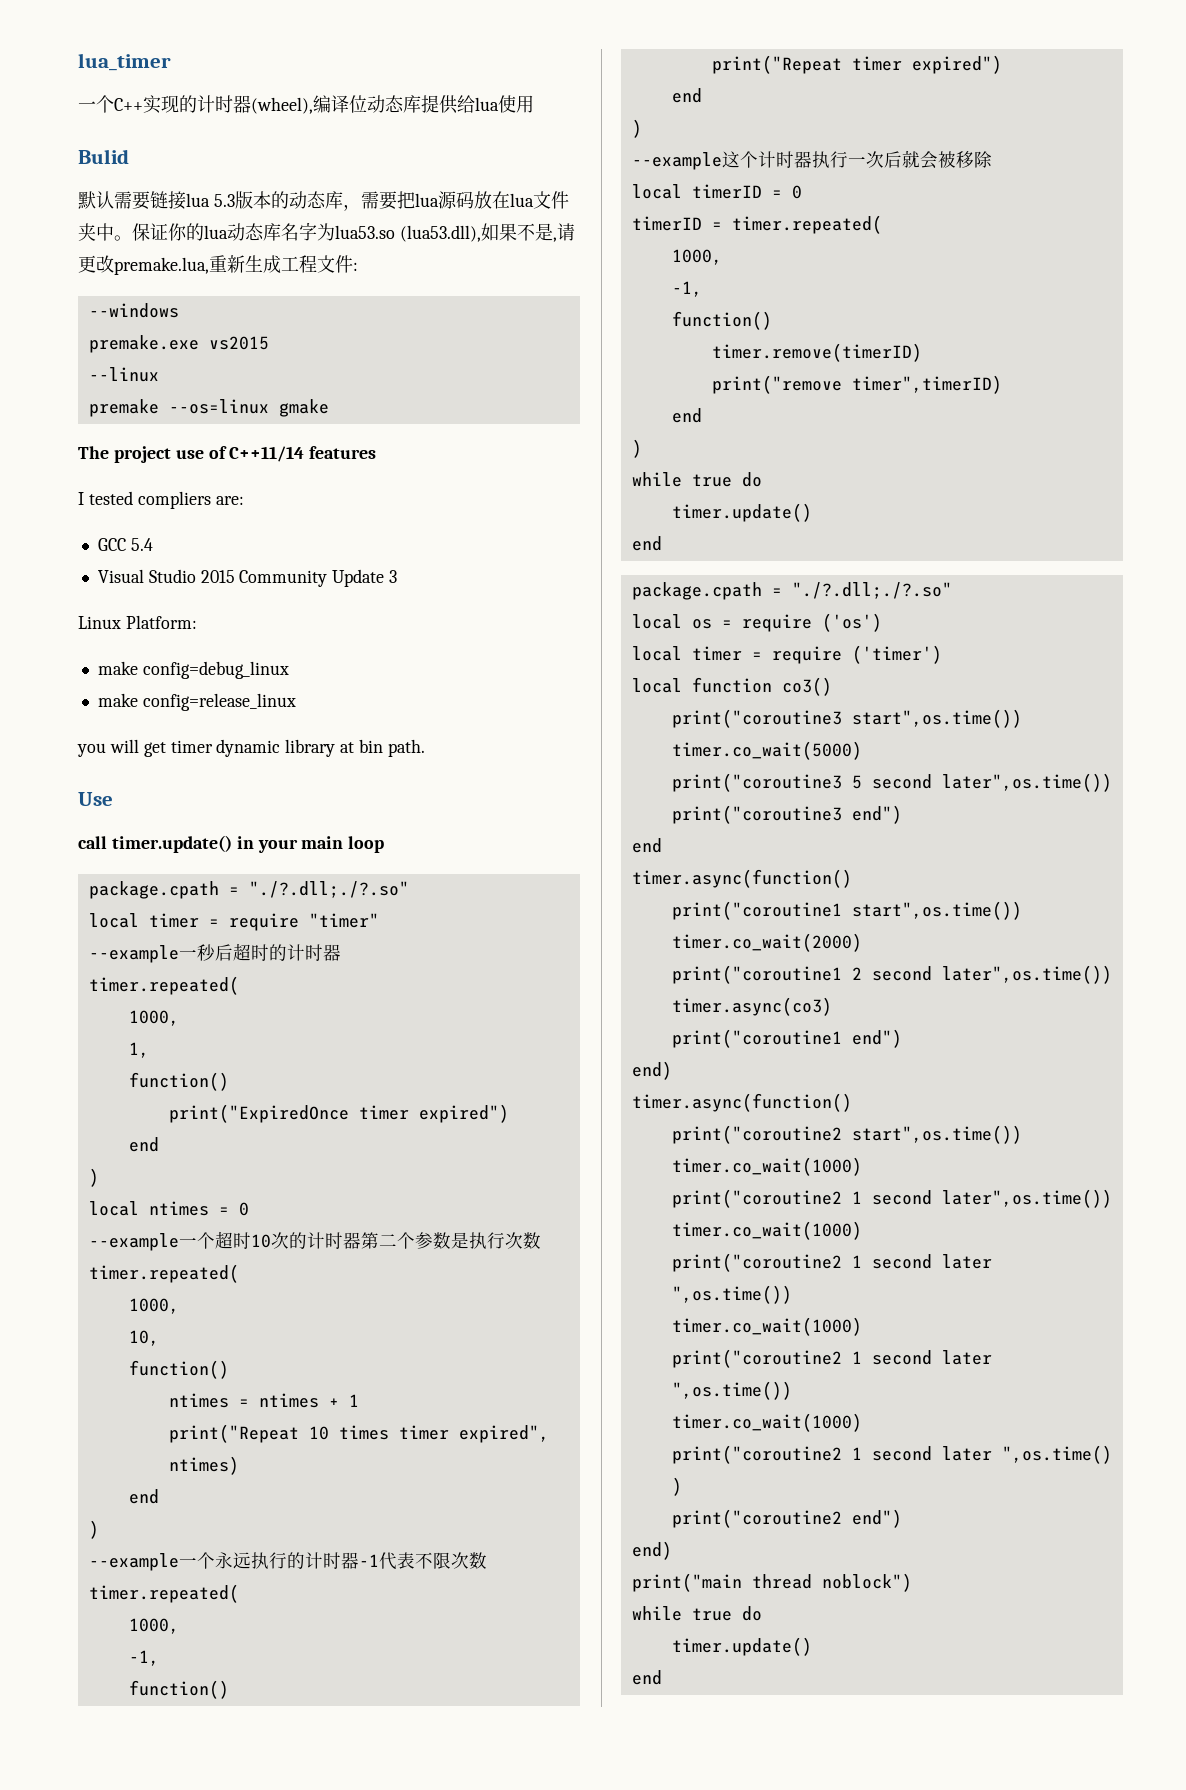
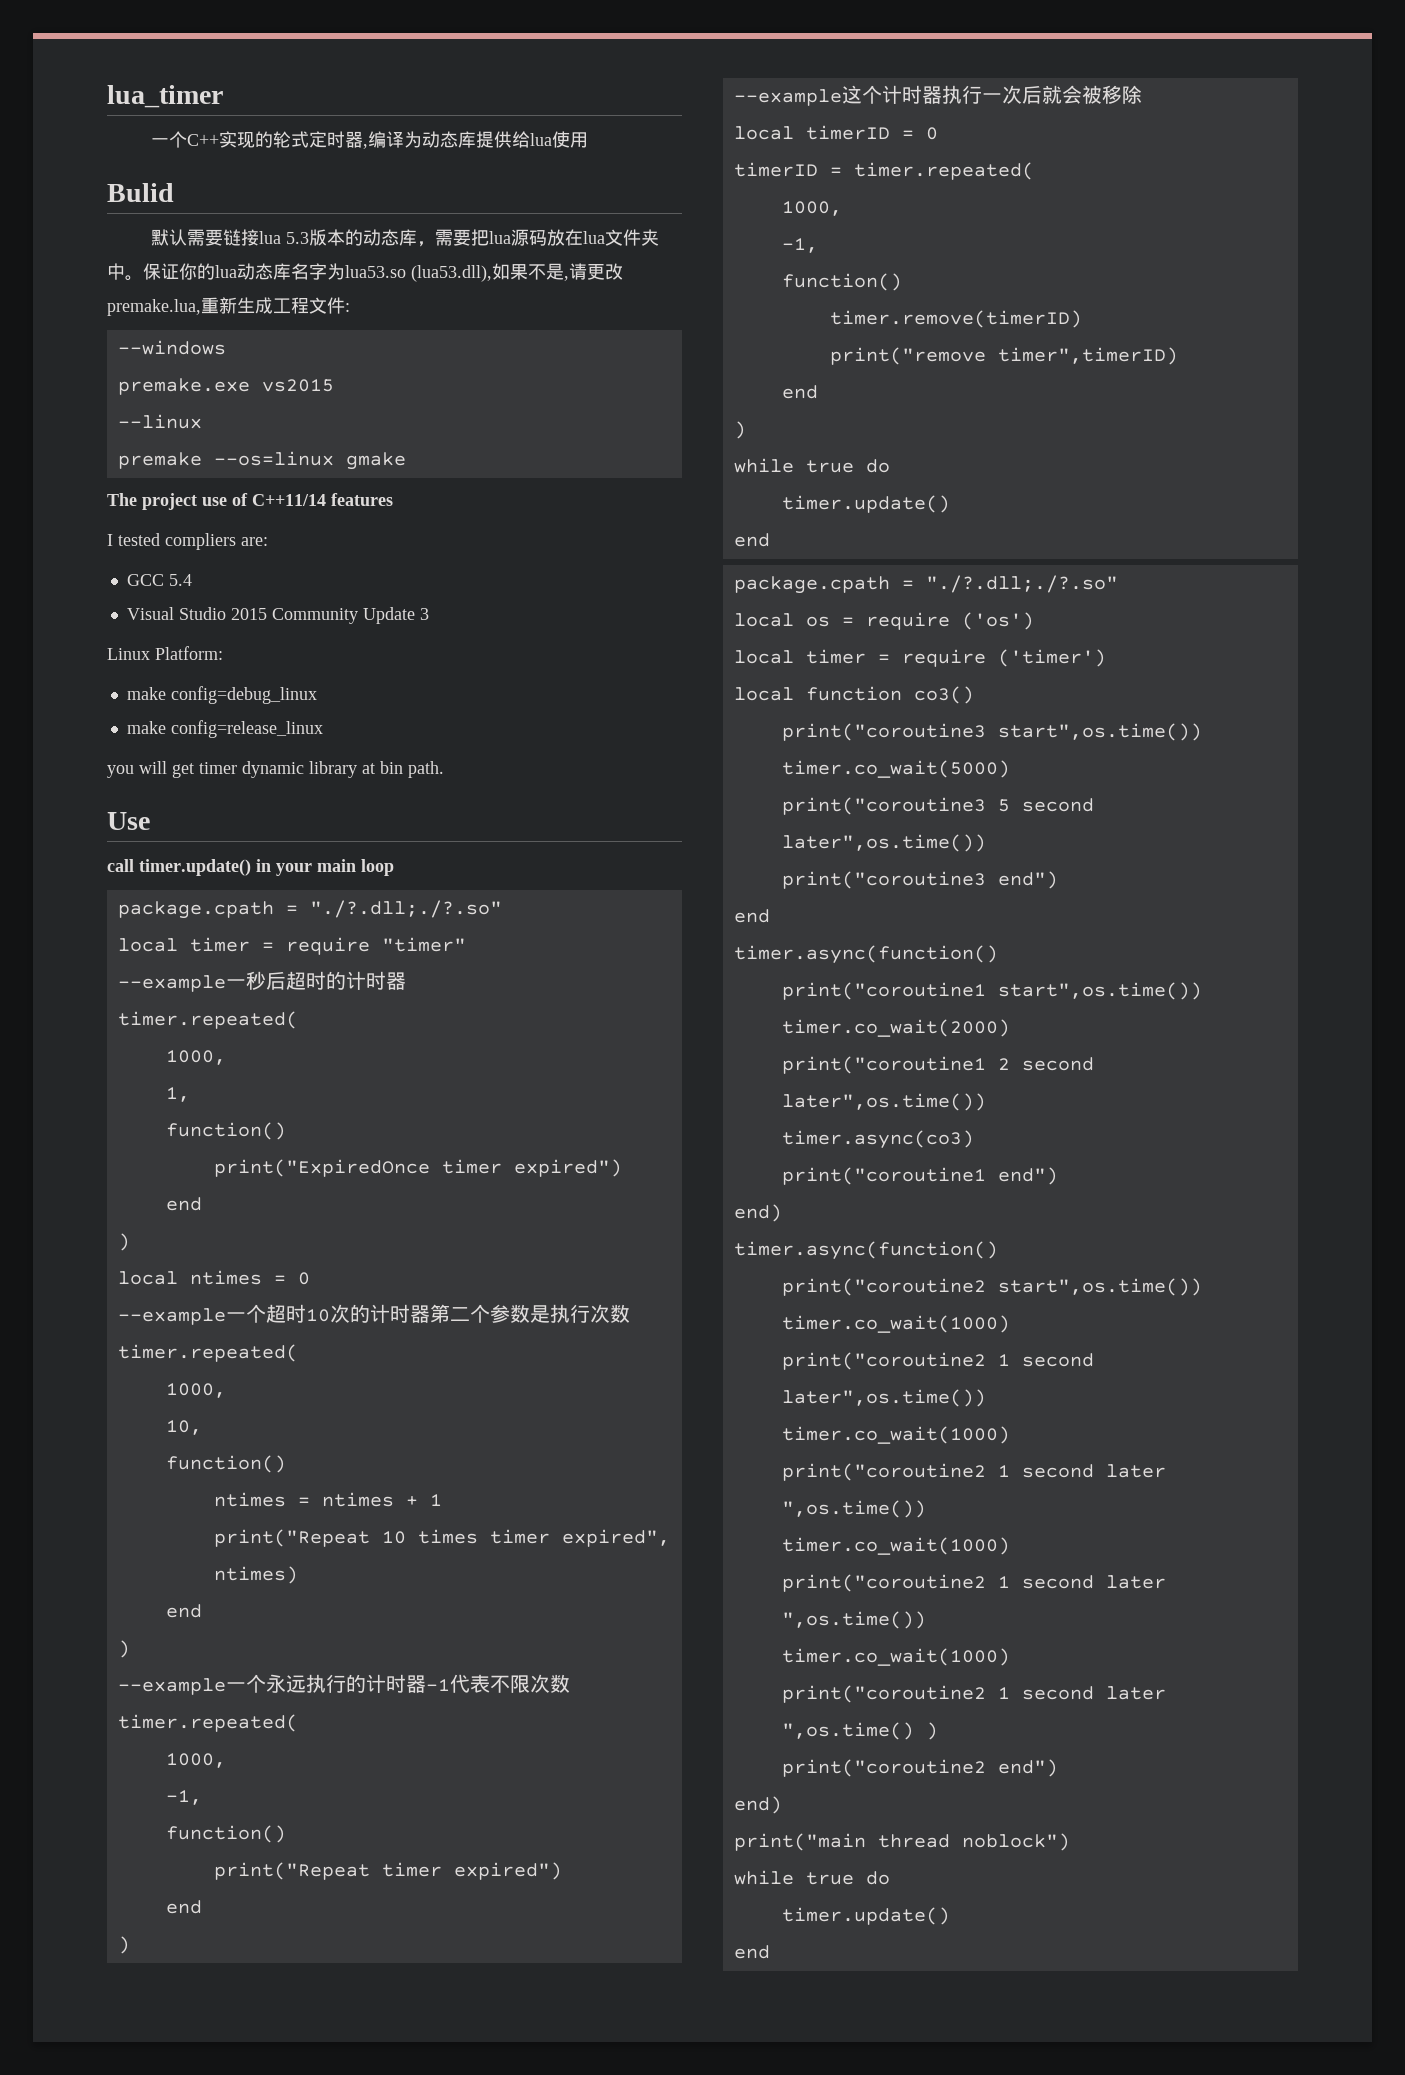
- 一个C++实现的计时器(wheel),编译位动态库提供给lua使用
+ 一个C++实现的轮式定时器,编译为动态库提供给lua使用

